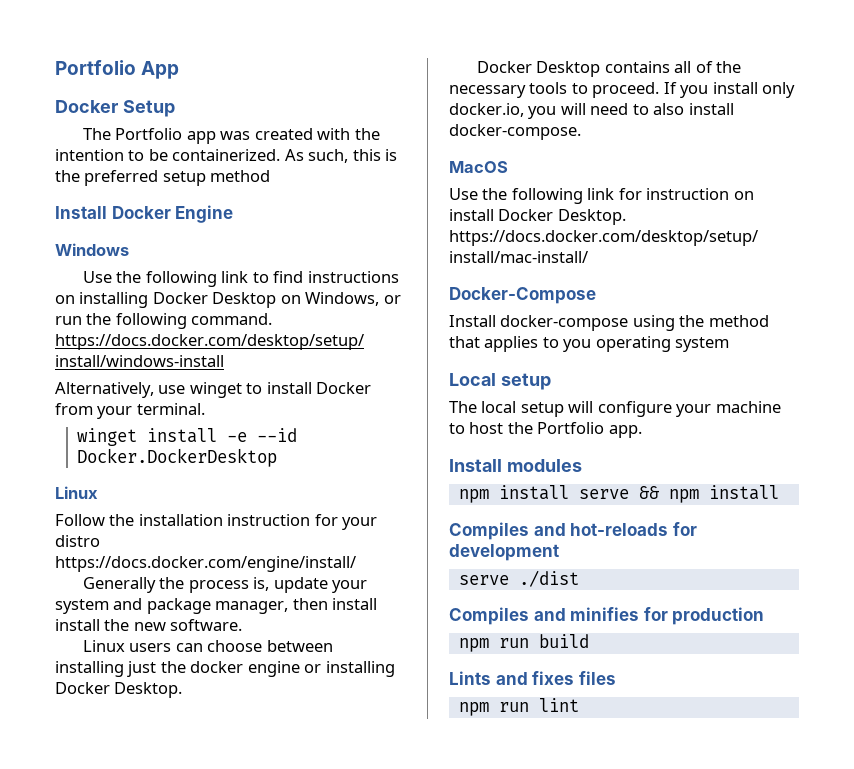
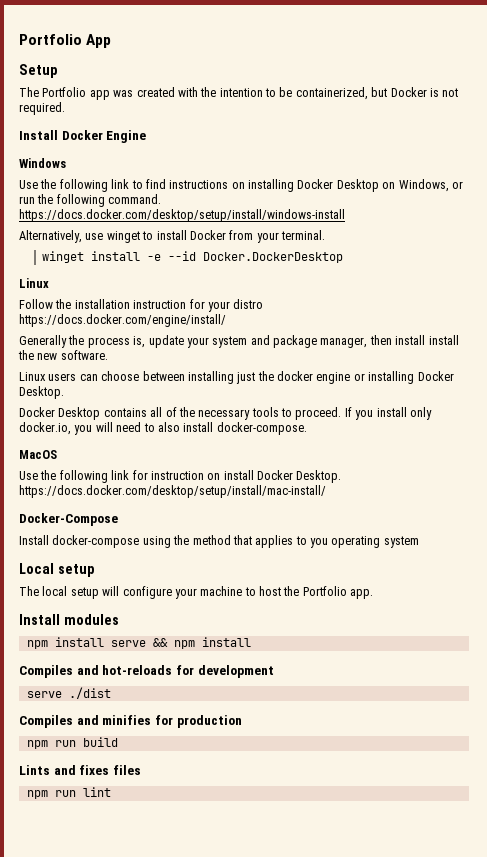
- Docker Setup
+ Setup
- The Portfolio app was created with the intention to be containerized. As such, this is the preferred setup method
+ The Portfolio app was created with the intention to be containerized, but Docker is not required.

